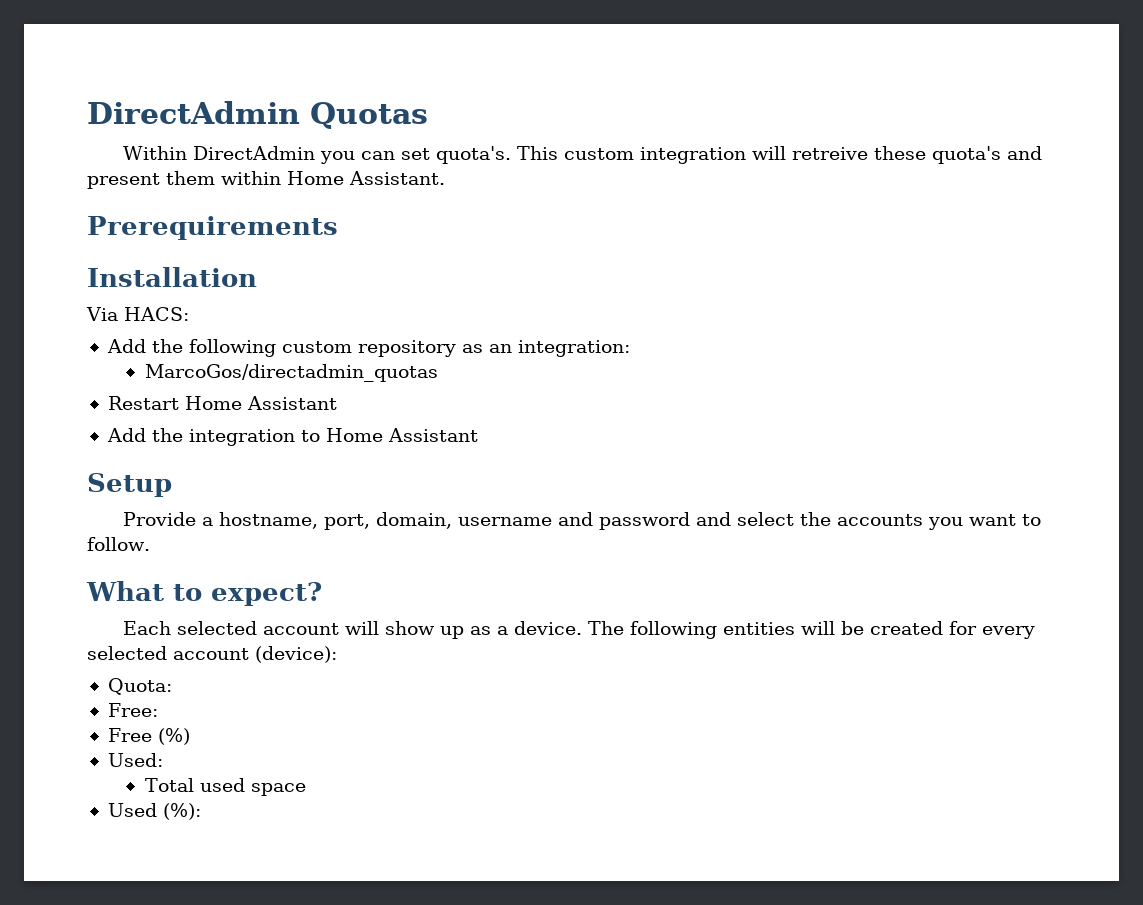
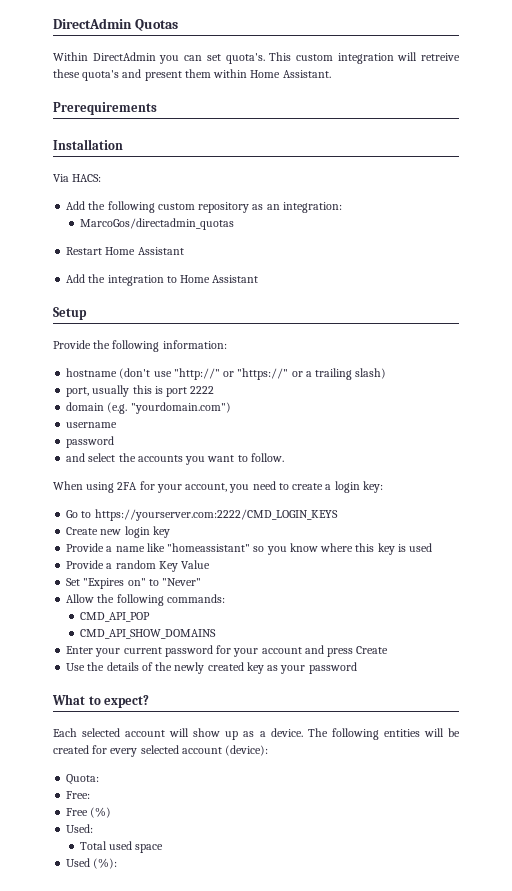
- Provide a hostname, port, domain, username and password and select the accounts you want to follow.
+ Provide the following information:
+ hostname (don't use "http://" or "https://" or a trailing slash)
+ port, usually this is port 2222
+ domain (e.g. "yourdomain.com")
+ username
+ password
+ and select the accounts you want to follow.
+ When using 2FA for your account, you need to create a login key:
+ Go to https://yourserver.com:2222/CMD_LOGIN_KEYS
+ Create new login key
+ Provide a name like "homeassistant" so you know where this key is used
+ Provide a random Key Value
+ Set "Expires on" to "Never"
+ Allow the following commands:
+ CMD_API_POP
+ CMD_API_SHOW_DOMAINS
+ Enter your current password for your account and press Create
+ Use the details of the newly created key as your password

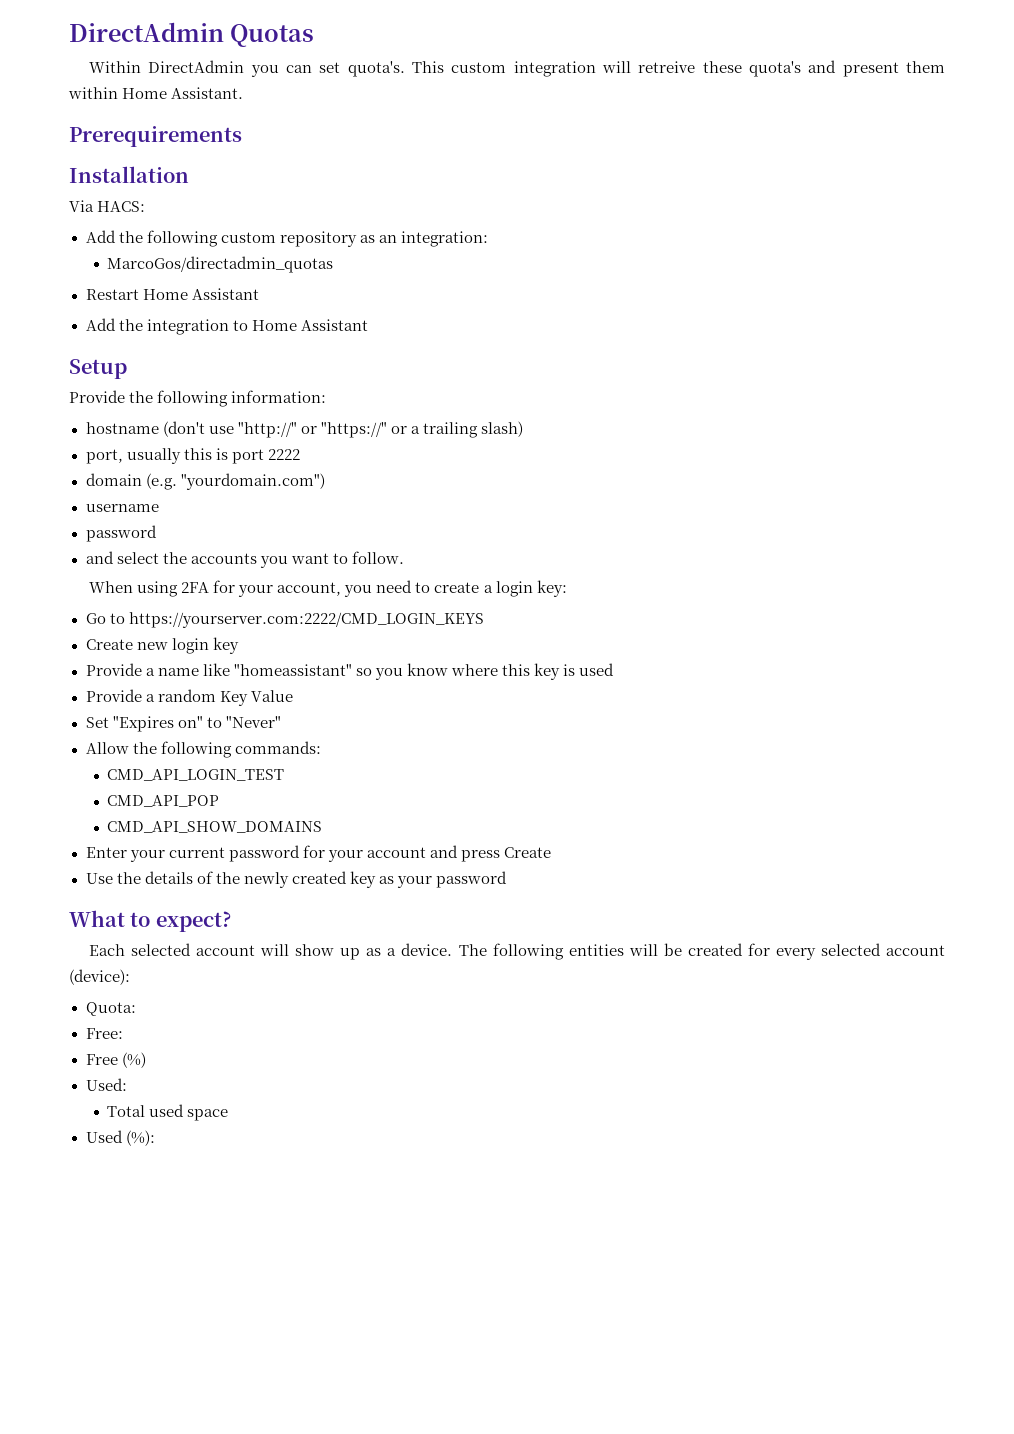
+ CMD_API_LOGIN_TEST

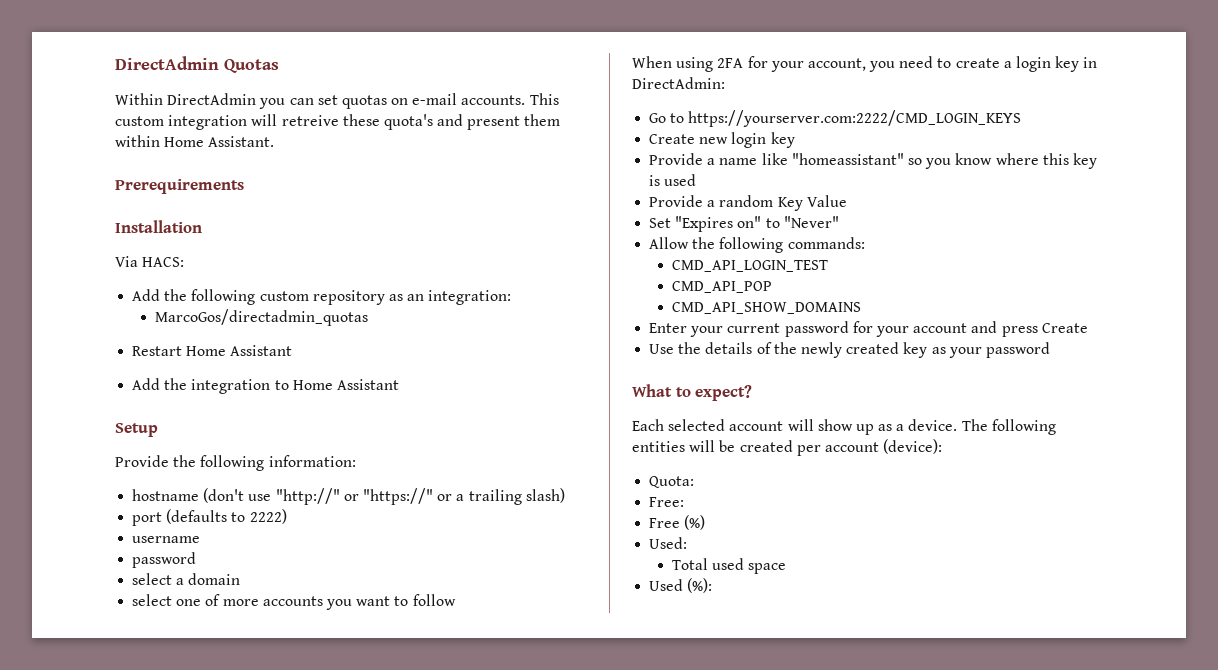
- Within DirectAdmin you can set quota's.
+ Within DirectAdmin you can set quotas on e-mail accounts.
- port, usually this is port 2222
- domain (e.g. "yourdomain.com")
+ port (defaults to 2222)
  username
  password
- and select the accounts you want to follow.
+ select a domain
+ select one of more accounts you want to follow
- When using 2FA for your account, you need to create a login key:
+ When using 2FA for your account, you need to create a login key in DirectAdmin:
- The following entities will be created for every selected account (device):
+ The following entities will be created per account (device):

